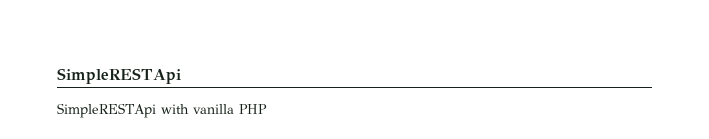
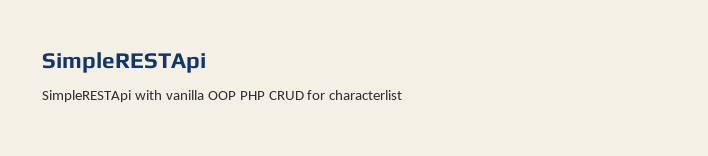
- SimpleRESTApi with vanilla PHP
+ SimpleRESTApi with vanilla OOP PHP CRUD for characterlist

